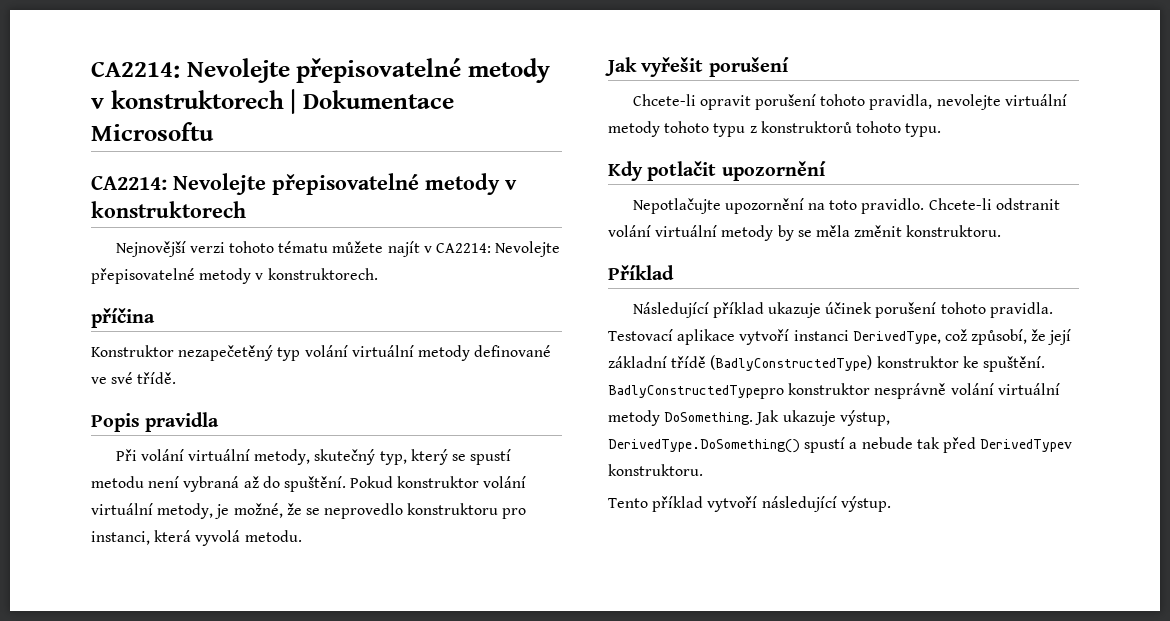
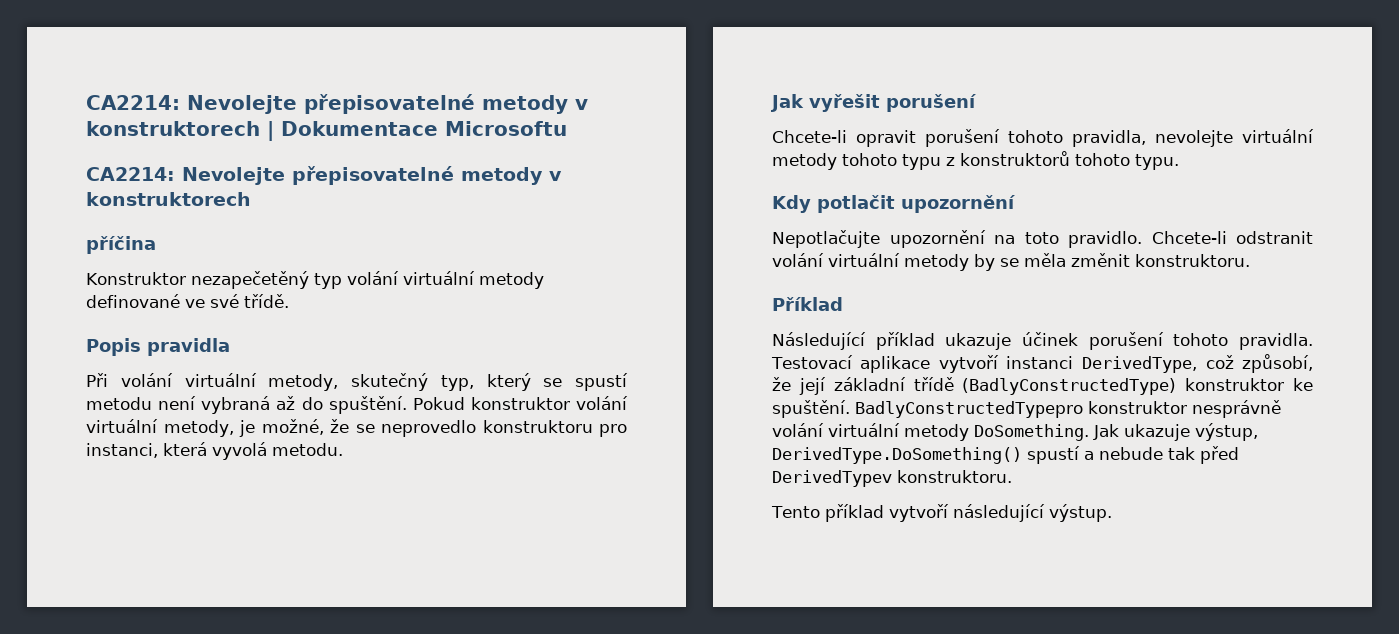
- Nejnovější verzi tohoto tématu můžete najít v CA2214: Nevolejte přepisovatelné metody v konstruktorech.

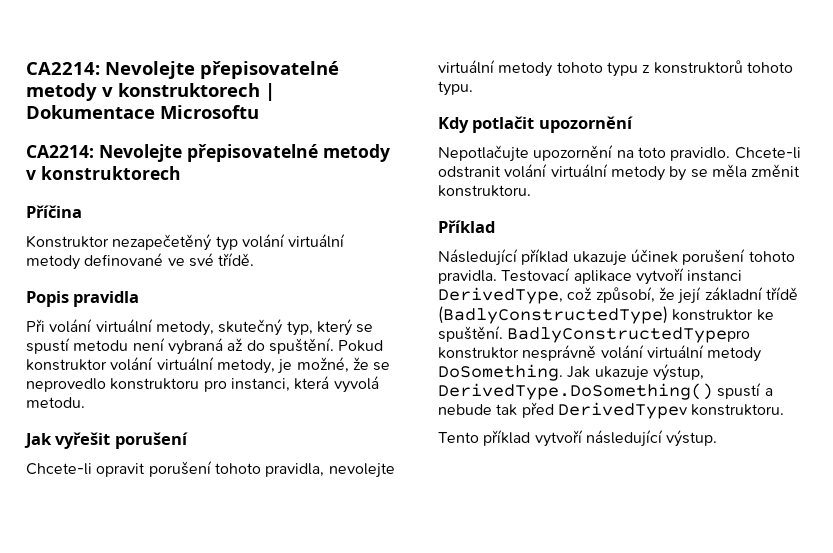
- příčina
+ Příčina

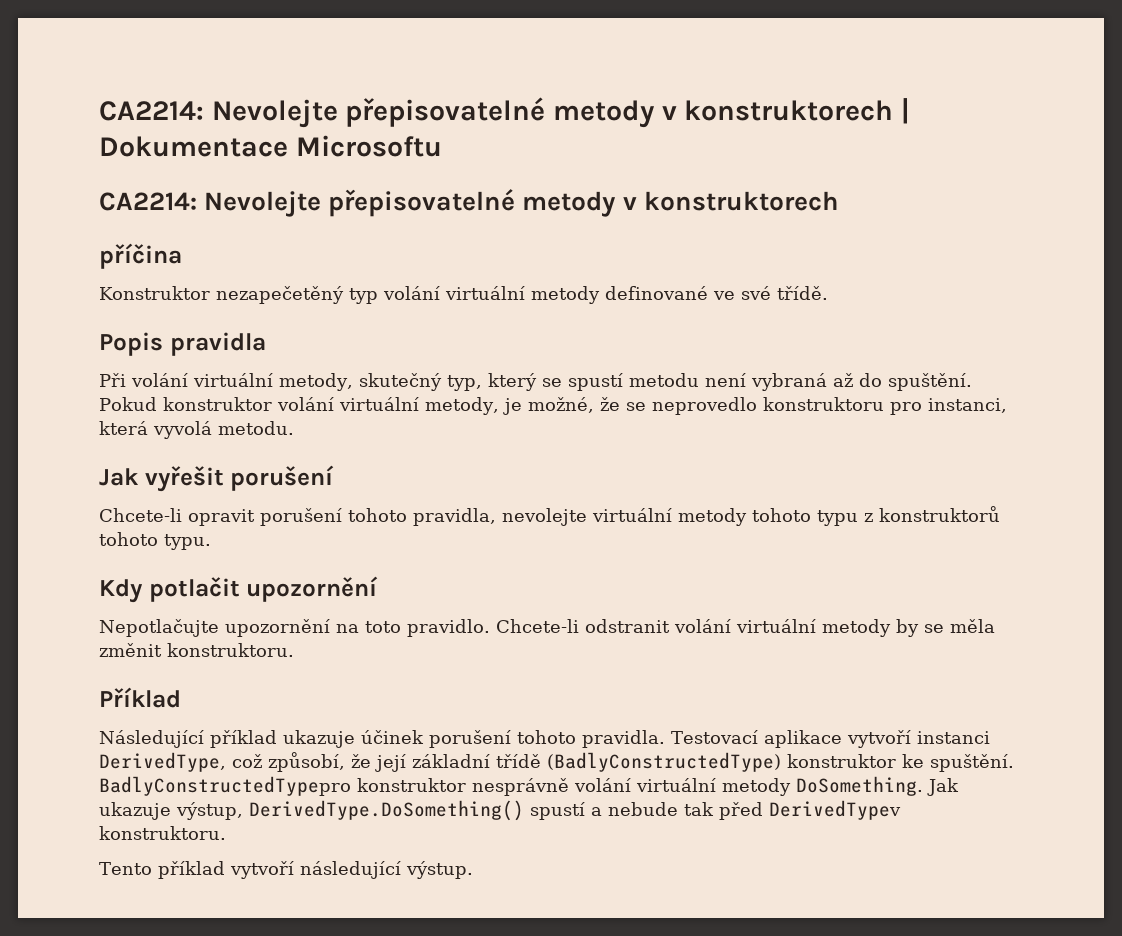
- Příčina
+ příčina

